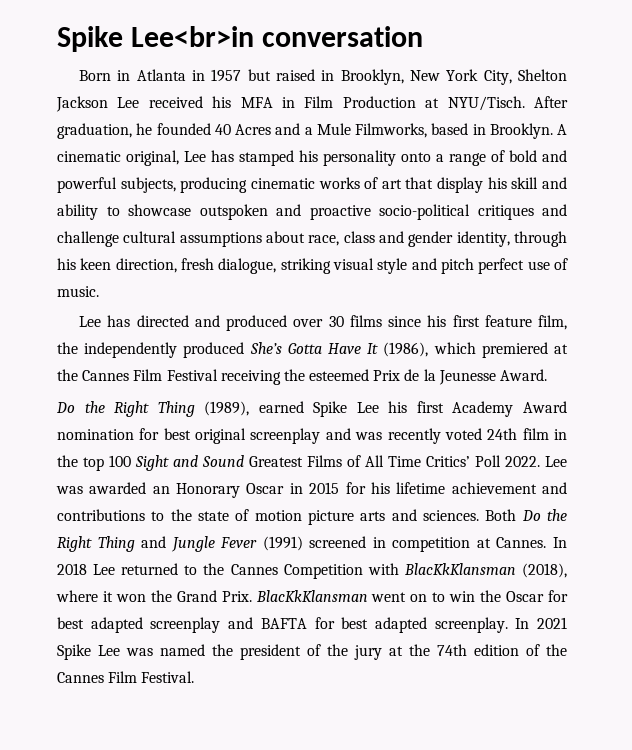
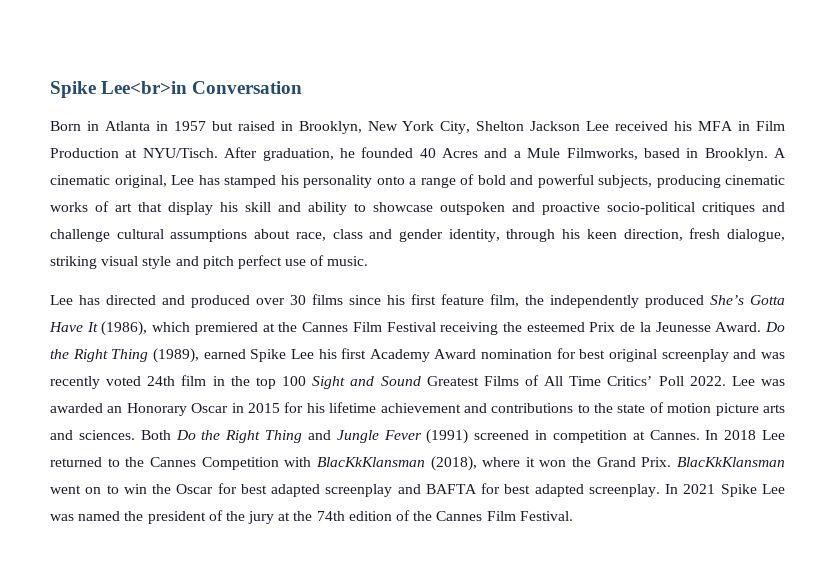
- Spike Lee<br>in conversation
+ Spike Lee<br>in Conversation
- Lee has directed and produced over 30 films since his first feature film, the independently produced She’s Gotta Have It (1986), which premiered at the Cannes Film Festival receiving the esteemed Prix de la Jeunesse Award.
- Do the Right Thing (1989), earned Spike Lee his first Academy Award nomination for best original screenplay and was recently voted 24th film in the top 100 Sight and Sound Greatest Films of All Time Critics’ Poll 2022.
+ Lee has directed and produced over 30 films since his first feature film, the independently produced She’s Gotta Have It (1986), which premiered at the Cannes Film Festival receiving the esteemed Prix de la Jeunesse Award. Do the Right Thing (1989), earned Spike Lee his first Academy Award nomination for best original screenplay and was recently voted 24th film in the top 100 Sight and Sound Greatest Films of All Time Critics’ Poll 2022.

